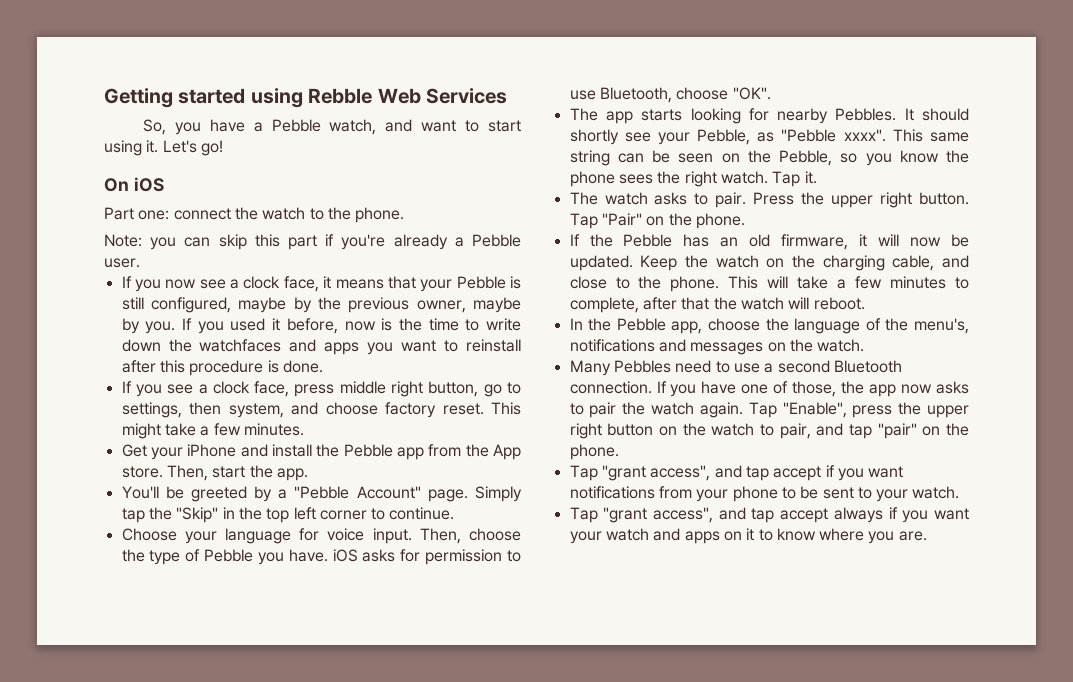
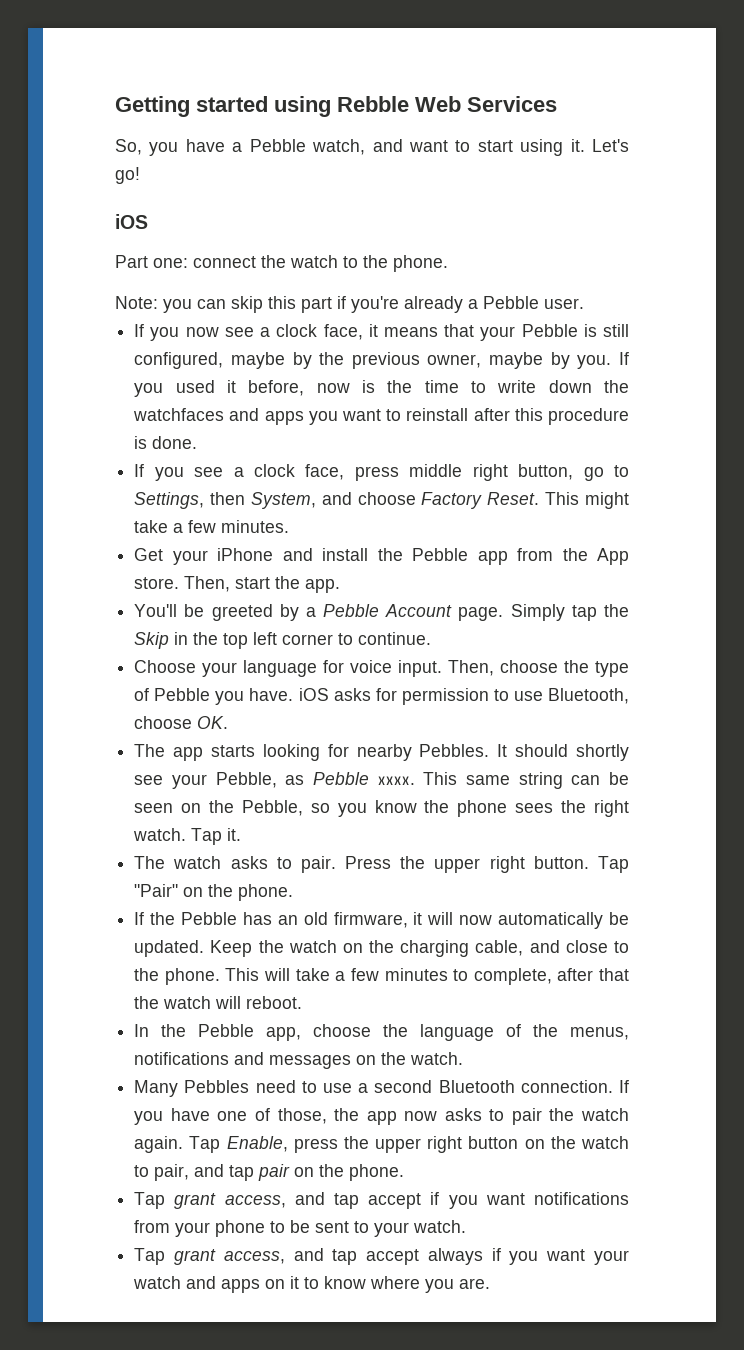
  Let's go!
- On iOS
+ iOS
- If you see a clock face, press middle right button, go to settings, then system, and choose factory reset.
+ If you see a clock face, press middle right button, go to Settings, then System, and choose Factory Reset.
- You'll be greeted by a "Pebble Account" page.
+ You'll be greeted by a Pebble Account page.
- Simply tap the "Skip" in the top left corner to continue.
+ Simply tap the Skip in the top left corner to continue.
- Then, choose the type of Pebble you have. iOS asks for permission to use Bluetooth, choose "OK".
+ Then, choose the type of Pebble you have. iOS asks for permission to use Bluetooth, choose OK.
- It should shortly see your Pebble, as "Pebble xxxx".
+ It should shortly see your Pebble, as Pebble xxxx.
- If the Pebble has an old firmware, it will now be updated.
+ If the Pebble has an old firmware, it will now automatically be updated.
- In the Pebble app, choose the language of the menu's, notifications and messages on the watch.
+ In the Pebble app, choose the language of the menus, notifications and messages on the watch.
- Tap "Enable", press the upper right button on the watch to pair, and tap "pair" on the phone.
+ Tap Enable, press the upper right button on the watch to pair, and tap pair on the phone.
- Tap "grant access", and tap accept if you want notifications from your phone to be sent to your watch.
+ Tap grant access, and tap accept if you want notifications from your phone to be sent to your watch.
- Tap "grant access", and tap accept always if you want your watch and apps on it to know where you are.
+ Tap grant access, and tap accept always if you want your watch and apps on it to know where you are.

